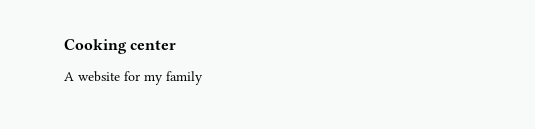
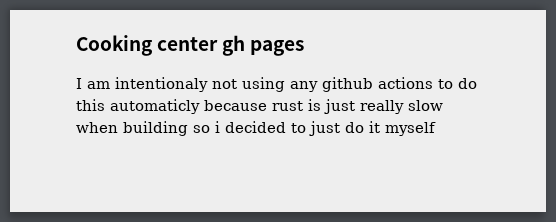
- Cooking center
- A website for my family
+ Cooking center gh pages
+ I am intentionaly not using any github actions to do this automaticly because rust is just really slow when building so i decided to just do it myself

